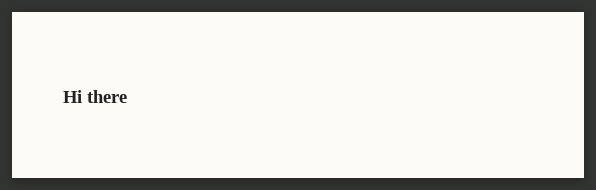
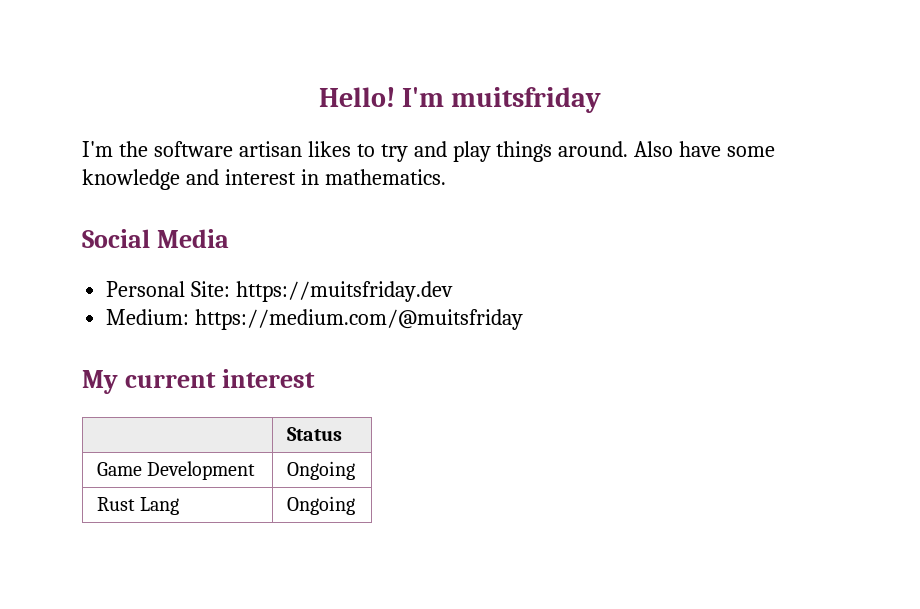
- Hi there
+ Hello! I'm muitsfriday
+ I'm the software artisan likes to try and play things around. Also have some knowledge and interest in mathematics.
+ Social Media
+ Personal Site: https://muitsfriday.dev
+ Medium: https://medium.com/@muitsfriday
+ My current interest
+ | Status
+ Game Development | Ongoing
+ Rust Lang | Ongoing

